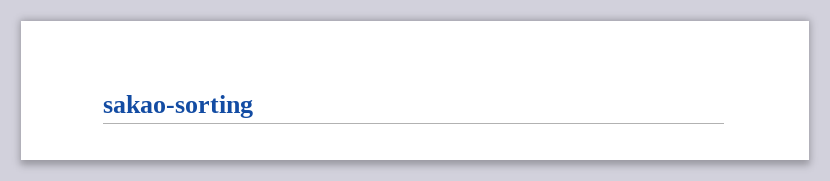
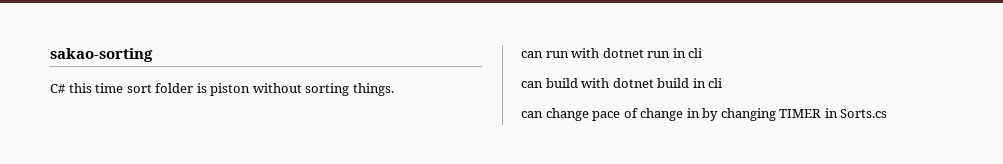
+ C# this time sort folder is piston without sorting things.
+ can run with dotnet run in cli
+ can build with dotnet build in cli
+ can change pace of change in by changing TIMER in Sorts.cs

